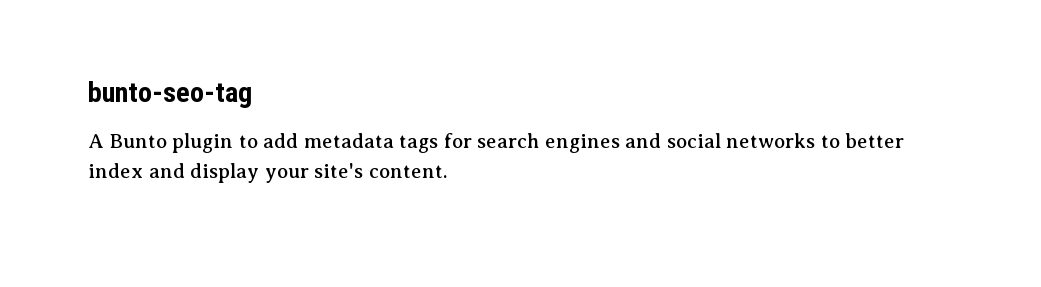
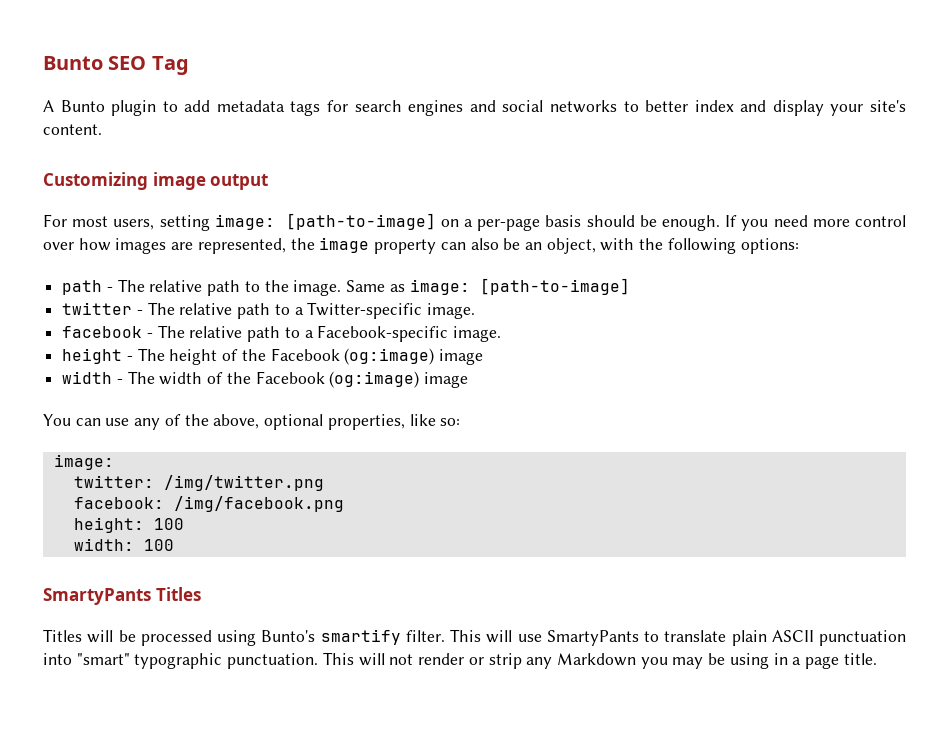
- bunto-seo-tag
+ Bunto SEO Tag
+ Customizing image output
+ For most users, setting image: [path-to-image] on a per-page basis should be enough. If you need more control over how images are represented, the image property can also be an object, with the following options:
+ path - The relative path to the image. Same as image: [path-to-image]
+ twitter - The relative path to a Twitter-specific image.
+ facebook - The relative path to a Facebook-specific image.
+ height - The height of the Facebook (og:image) image
+ width - The width of the Facebook (og:image) image
+ You can use any of the above, optional properties, like so:
+ image:
+ twitter: /img/twitter.png
+ facebook: /img/facebook.png
+ height: 100
+ width: 100
+ SmartyPants Titles
+ Titles will be processed using Bunto's smartify filter. This will use SmartyPants to translate plain ASCII punctuation into "smart" typographic punctuation. This will not render or strip any Markdown you may be using in a page title.

